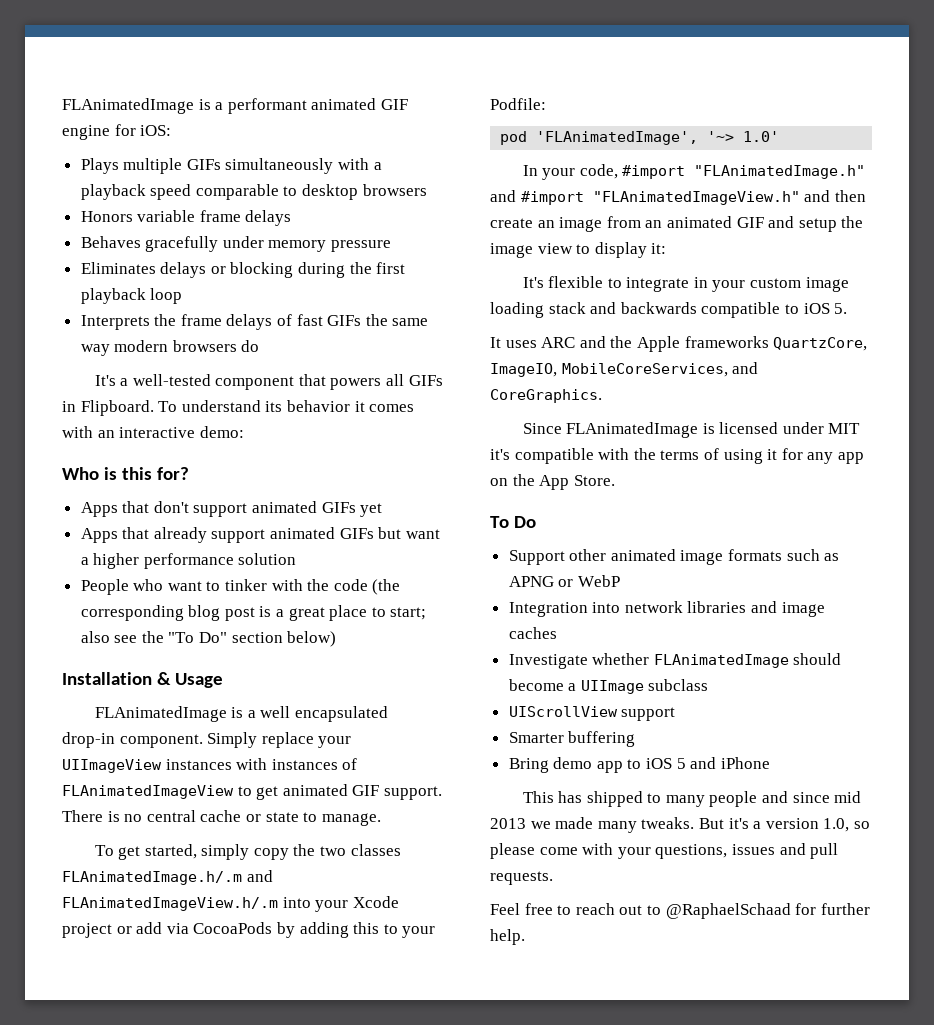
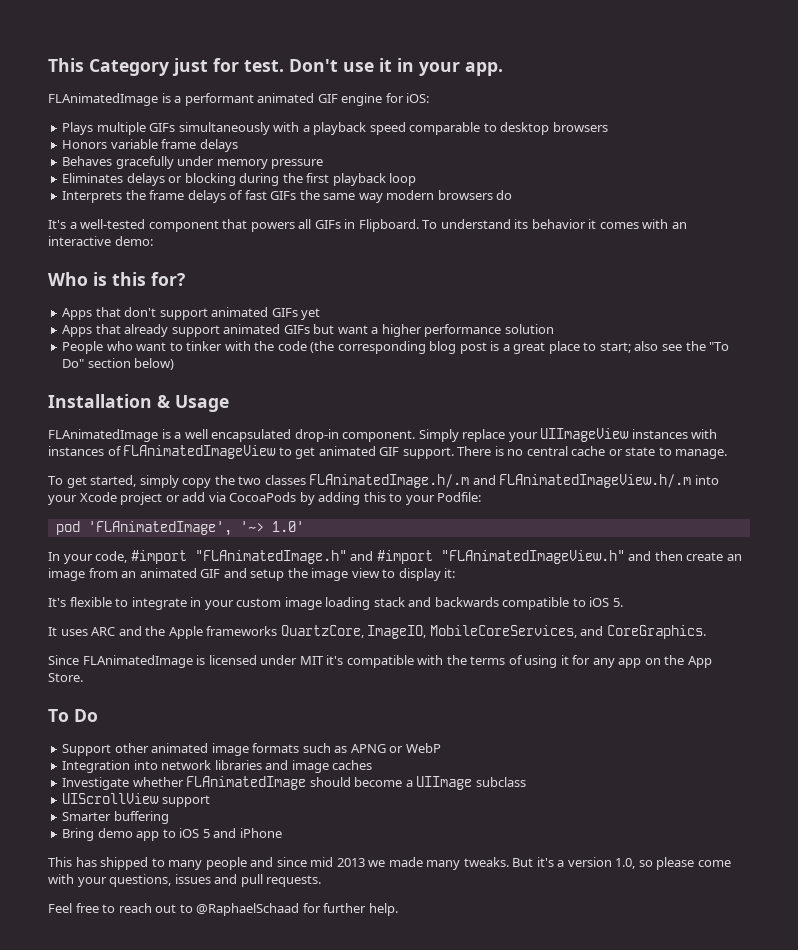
+ This Category just for test. Don't use it in your app.

